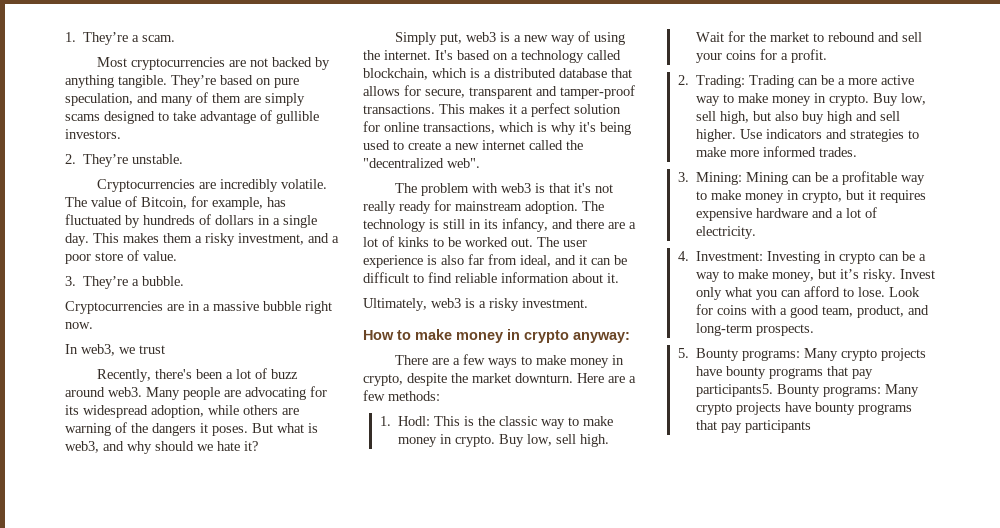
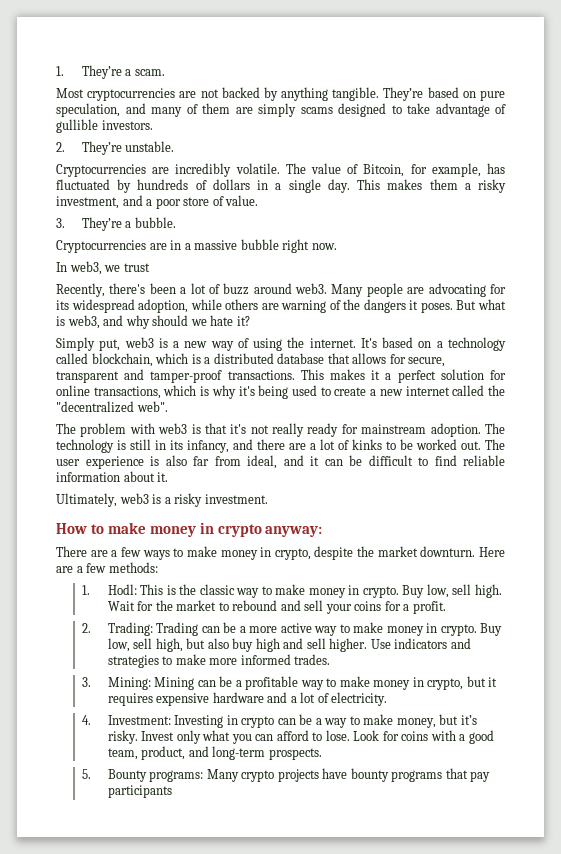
- 5. Bounty programs: Many crypto projects have bounty programs that pay participants5. Bounty programs: Many crypto projects have bounty programs that pay participants
+ 5. Bounty programs: Many crypto projects have bounty programs that pay participants

